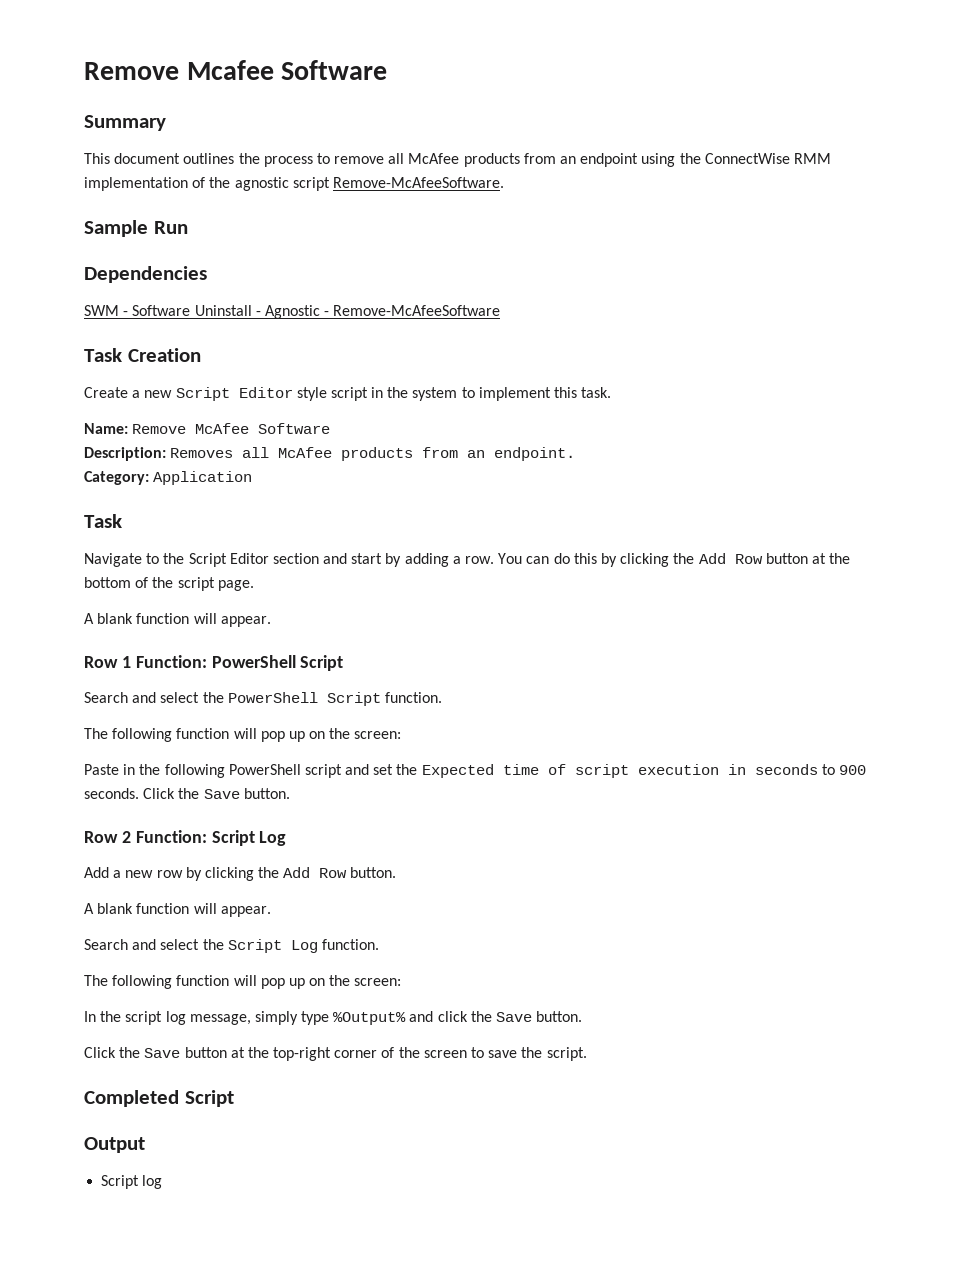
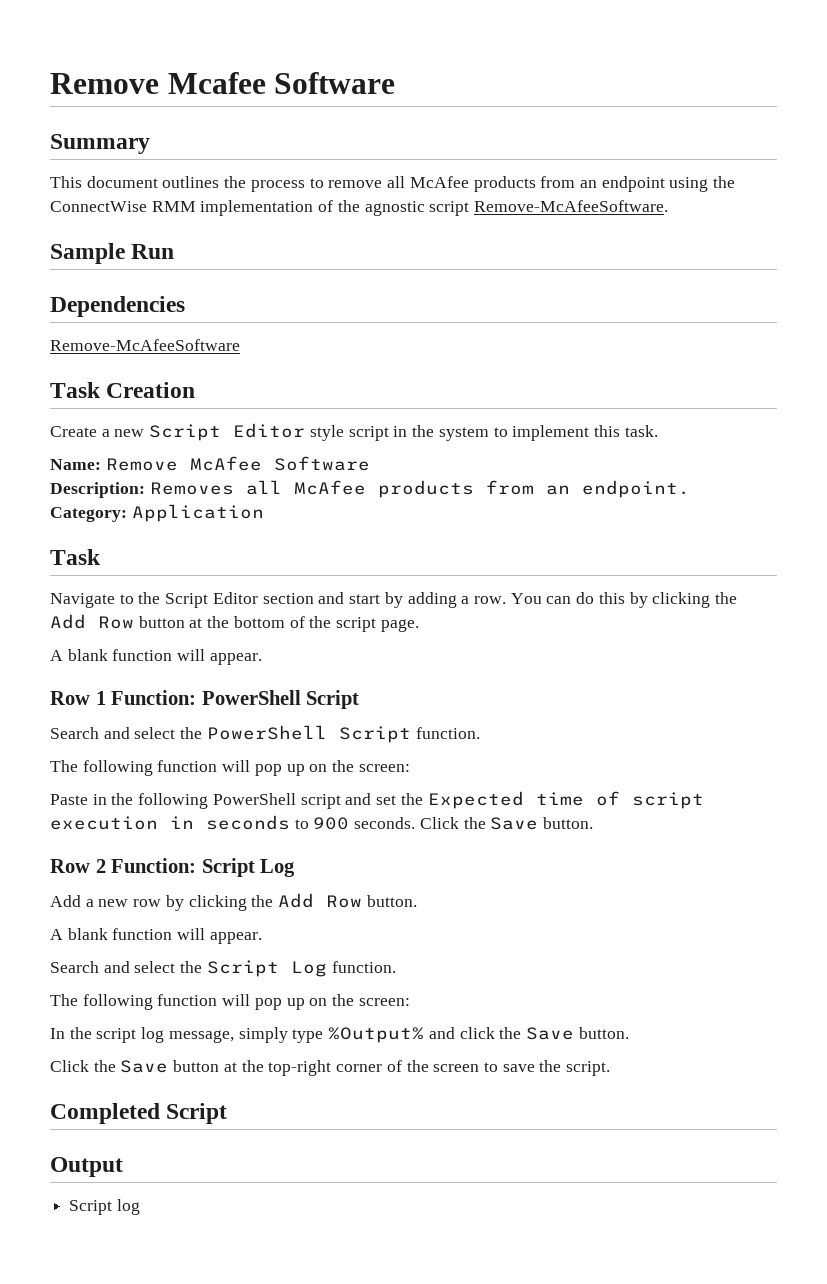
- SWM - Software Uninstall - Agnostic - Remove-McAfeeSoftware
+ Remove-McAfeeSoftware

